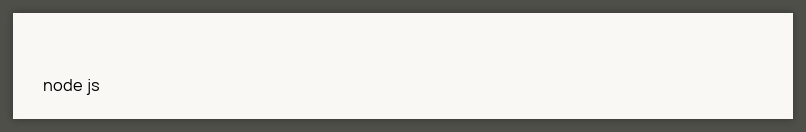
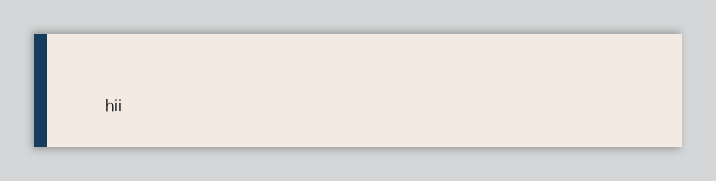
- node js
+ hii

